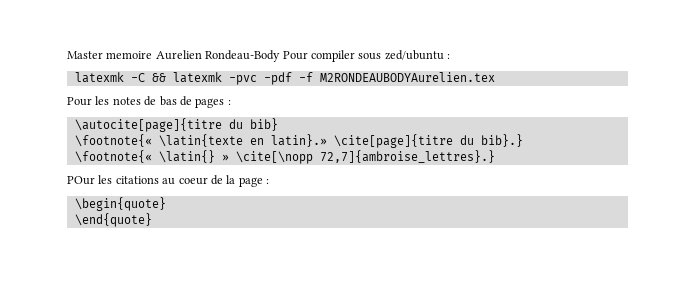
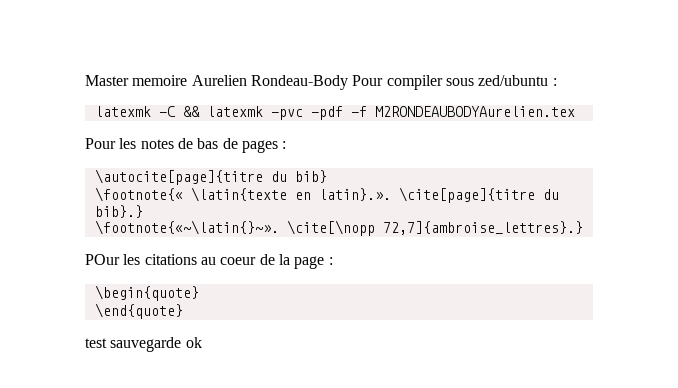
- \footnote{« \latin{texte en latin}.» \cite[page]{titre du bib}.}
+ \footnote{« \latin{texte en latin}.». \cite[page]{titre du bib}.}
- \footnote{« \latin{} » \cite[\nopp 72,7]{ambroise_lettres}.}
+ \footnote{«~\latin{}~». \cite[\nopp 72,7]{ambroise_lettres}.}
+ test sauvegarde ok

